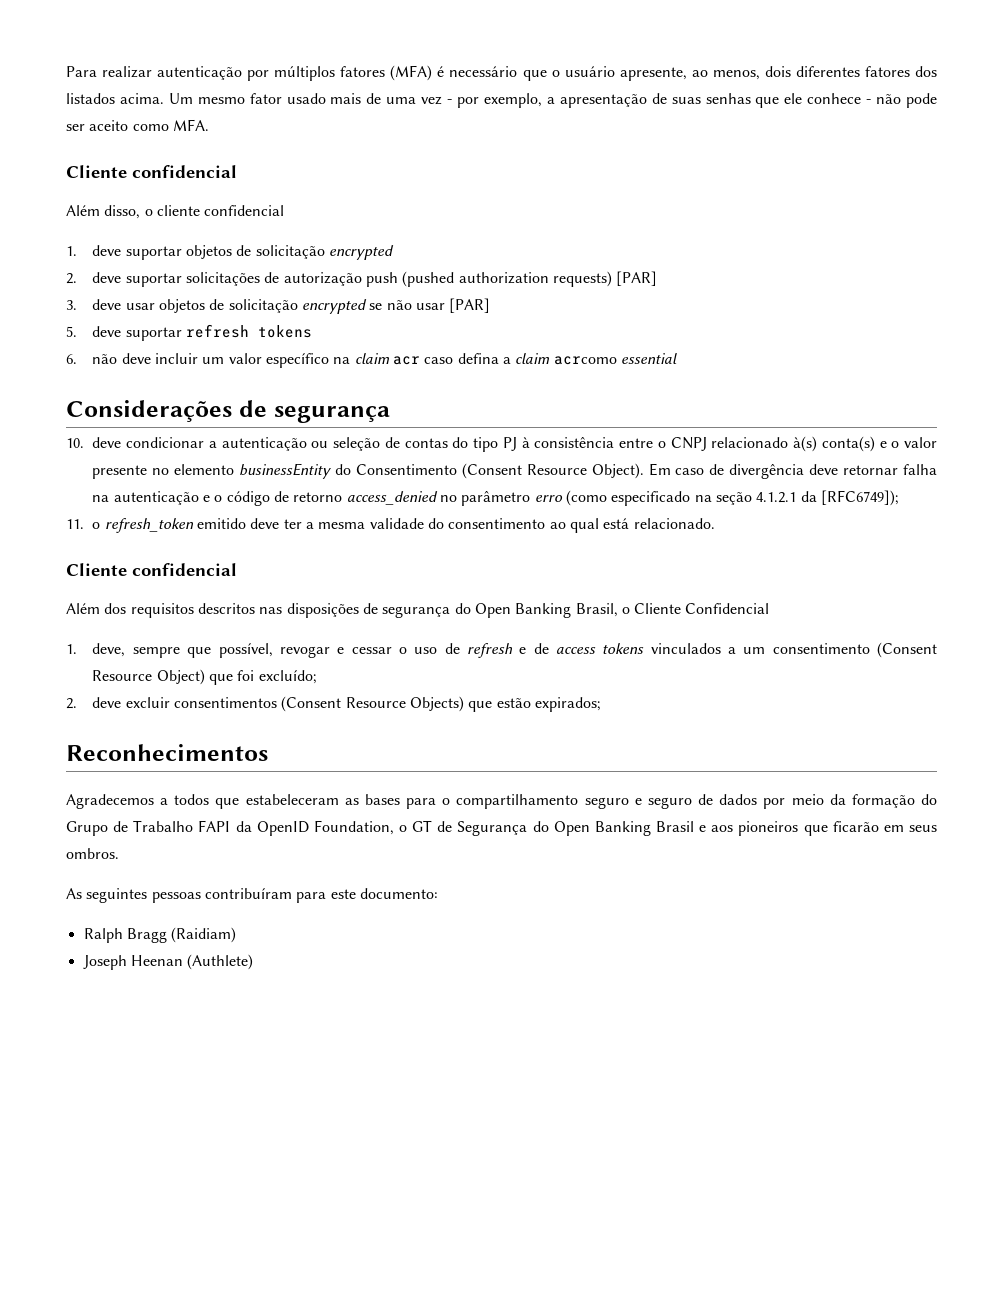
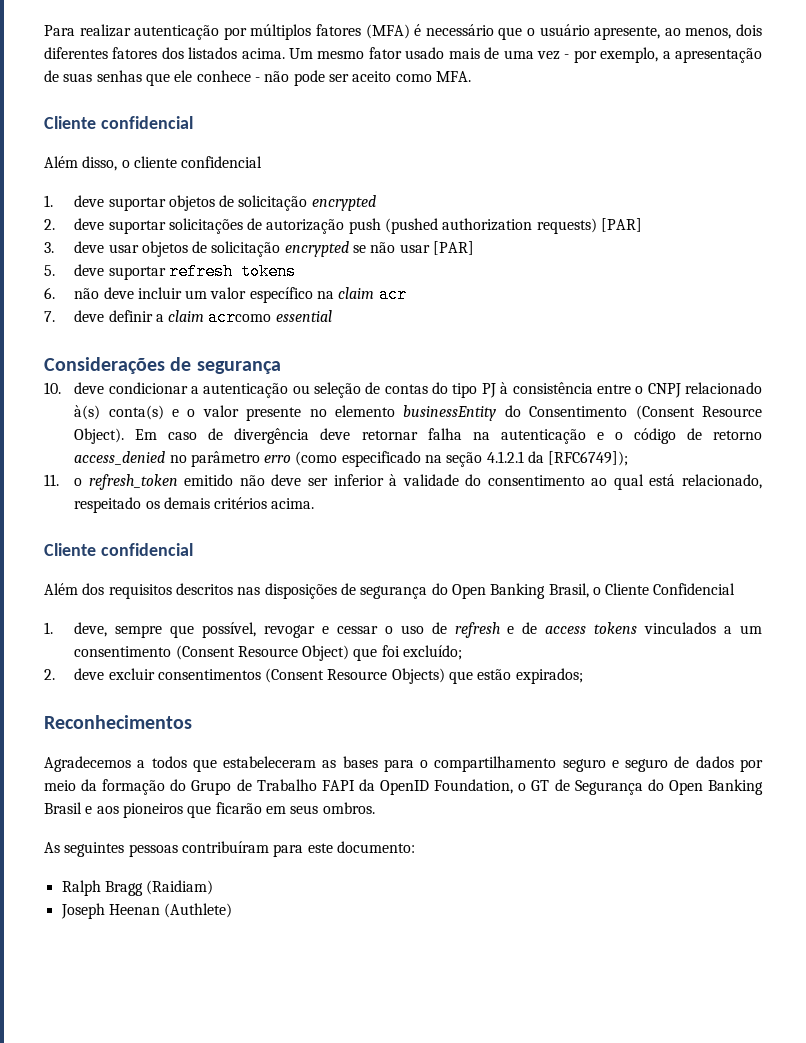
- 6. não deve incluir um valor específico na claim acr caso defina a claim acrcomo essential
+ 6. não deve incluir um valor específico na claim acr
+ 7. deve definir a claim acrcomo essential
- 11. o refresh_token emitido deve ter a mesma validade do consentimento ao qual está relacionado.
+ 11. o refresh_token emitido não deve ser inferior à validade do consentimento ao qual está relacionado, respeitado os demais critérios acima.

